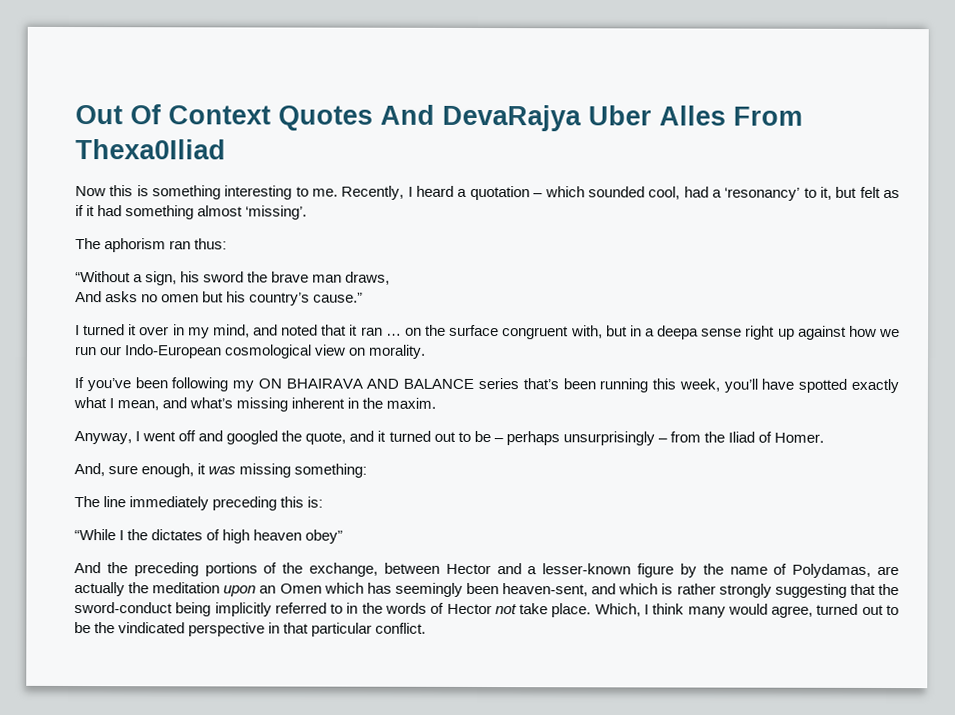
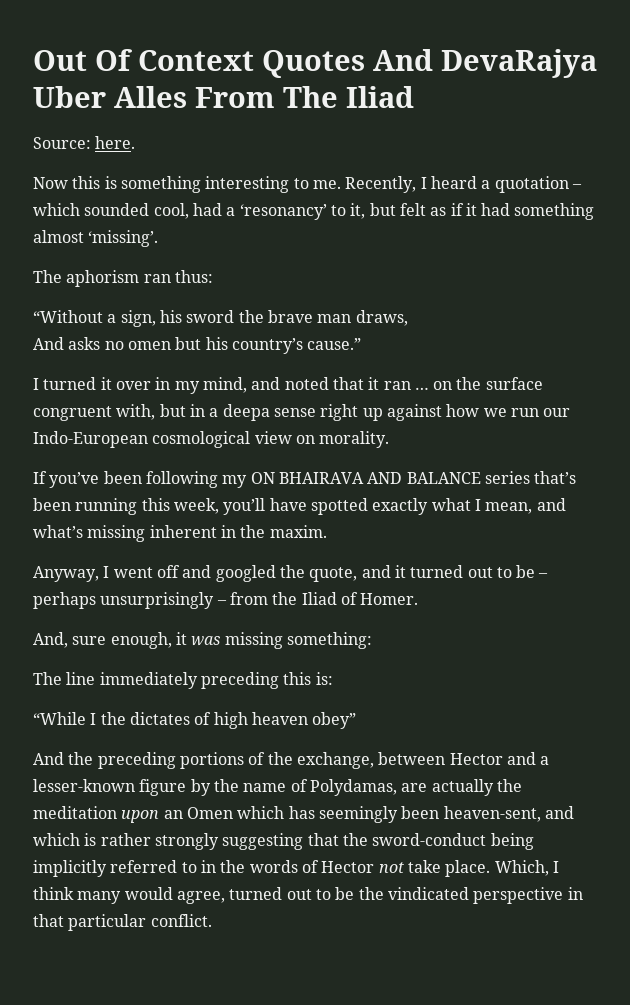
- Out Of Context Quotes And DevaRajya Uber Alles From Thexa0Iliad
+ Out Of Context Quotes And DevaRajya Uber Alles From The Iliad
+ Source: here.

